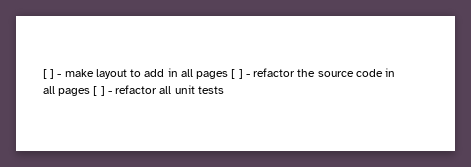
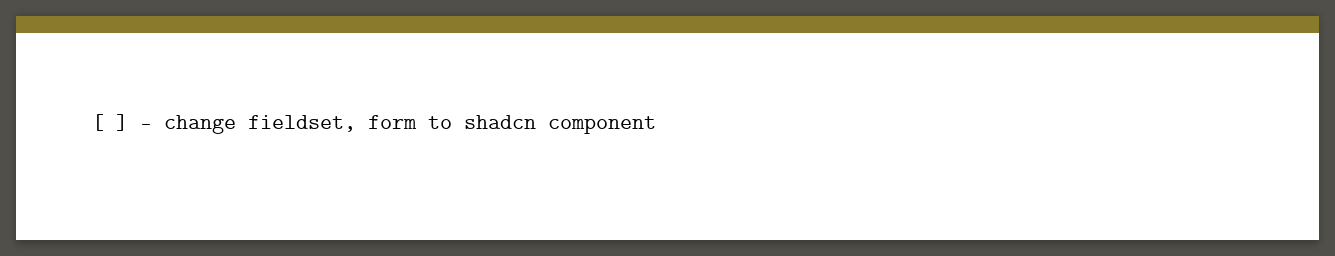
- [ ] - make layout to add in all pages [ ] - refactor the source code in all pages [ ] - refactor all unit tests
+ [ ] - change fieldset, form to shadcn component

